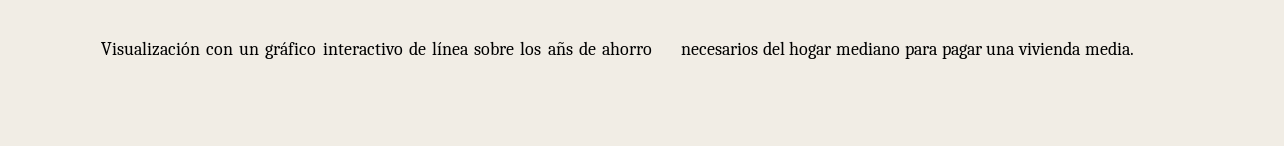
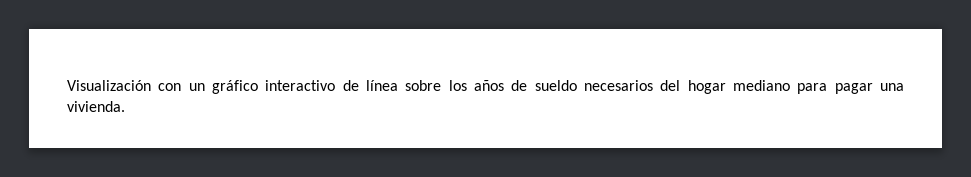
- Visualización con un gráfico interactivo de línea sobre los añs de ahorro necesarios del hogar mediano para pagar una vivienda media.
+ Visualización con un gráfico interactivo de línea sobre los años de sueldo necesarios del hogar mediano para pagar una vivienda.

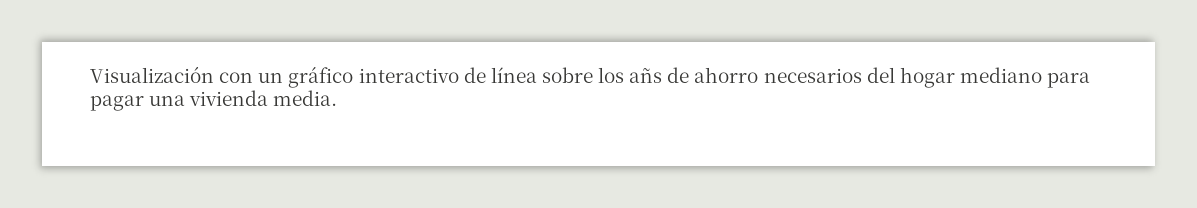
- Visualización con un gráfico interactivo de línea sobre los años de sueldo necesarios del hogar mediano para pagar una vivienda.
+ Visualización con un gráfico interactivo de línea sobre los añs de ahorro necesarios del hogar mediano para pagar una vivienda media.

